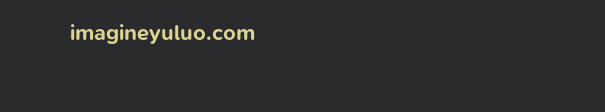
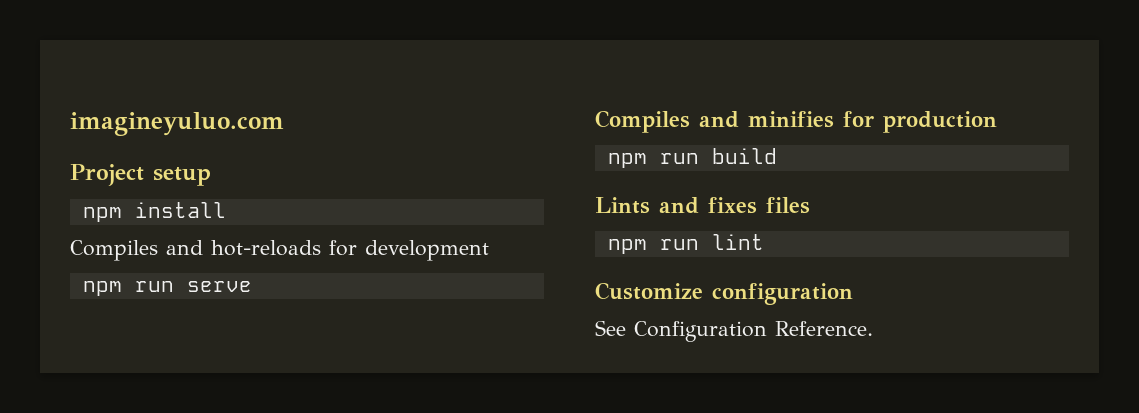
+ Project setup
+ npm install
+ Compiles and hot-reloads for development
+ npm run serve
+ Compiles and minifies for production
+ npm run build
+ Lints and fixes files
+ npm run lint
+ Customize configuration
+ See Configuration Reference.

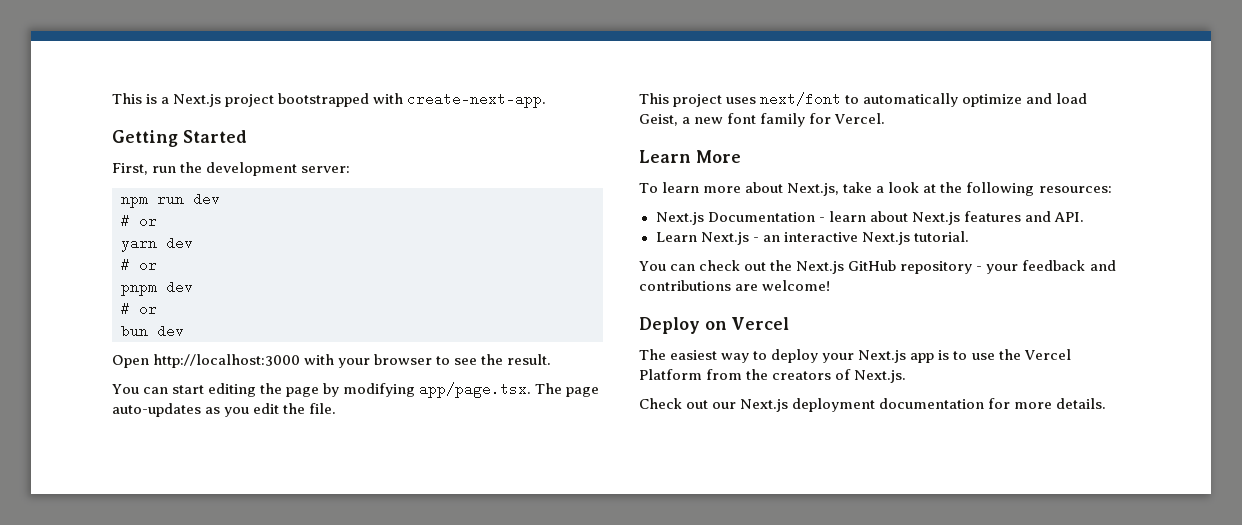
- imagineyuluo.com
- Project setup
- npm install
- Compiles and hot-reloads for development
- npm run serve
- Compiles and minifies for production
- npm run build
- Lints and fixes files
- npm run lint
- Customize configuration
- See Configuration Reference.
+ This is a Next.js project bootstrapped with create-next-app.
+ Getting Started
+ First, run the development server:
+ npm run dev
+ # or
+ yarn dev
+ # or
+ pnpm dev
+ # or
+ bun dev
+ Open http://localhost:3000 with your browser to see the result.
+ You can start editing the page by modifying app/page.tsx. The page auto-updates as you edit the file.
+ This project uses next/font to automatically optimize and load Geist, a new font family for Vercel.
+ Learn More
+ To learn more about Next.js, take a look at the following resources:
+ Next.js Documentation - learn about Next.js features and API.
+ Learn Next.js - an interactive Next.js tutorial.
+ You can check out the Next.js GitHub repository - your feedback and contributions are welcome!
+ Deploy on Vercel
+ The easiest way to deploy your Next.js app is to use the Vercel Platform from the creators of Next.js.
+ Check out our Next.js deployment documentation for more details.

